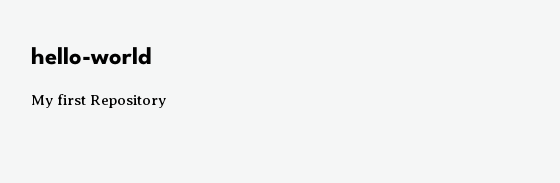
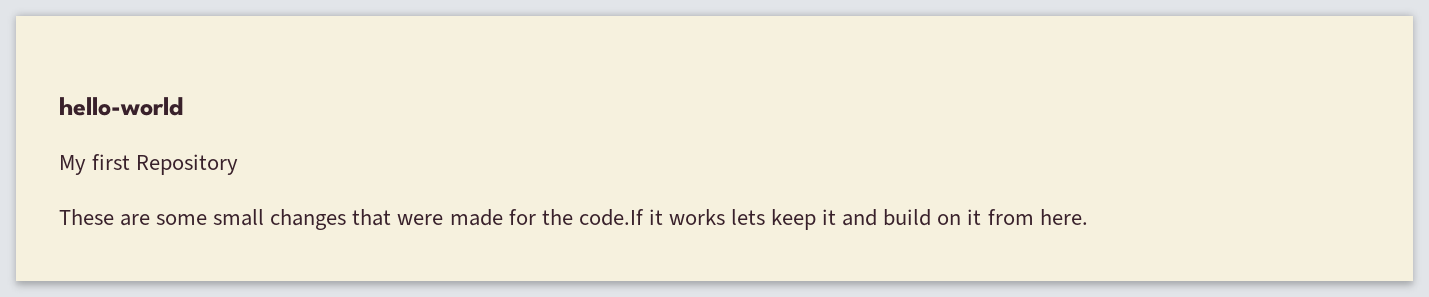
+ These are some small changes that were made for the code.If it works lets keep it and build on it from here.

